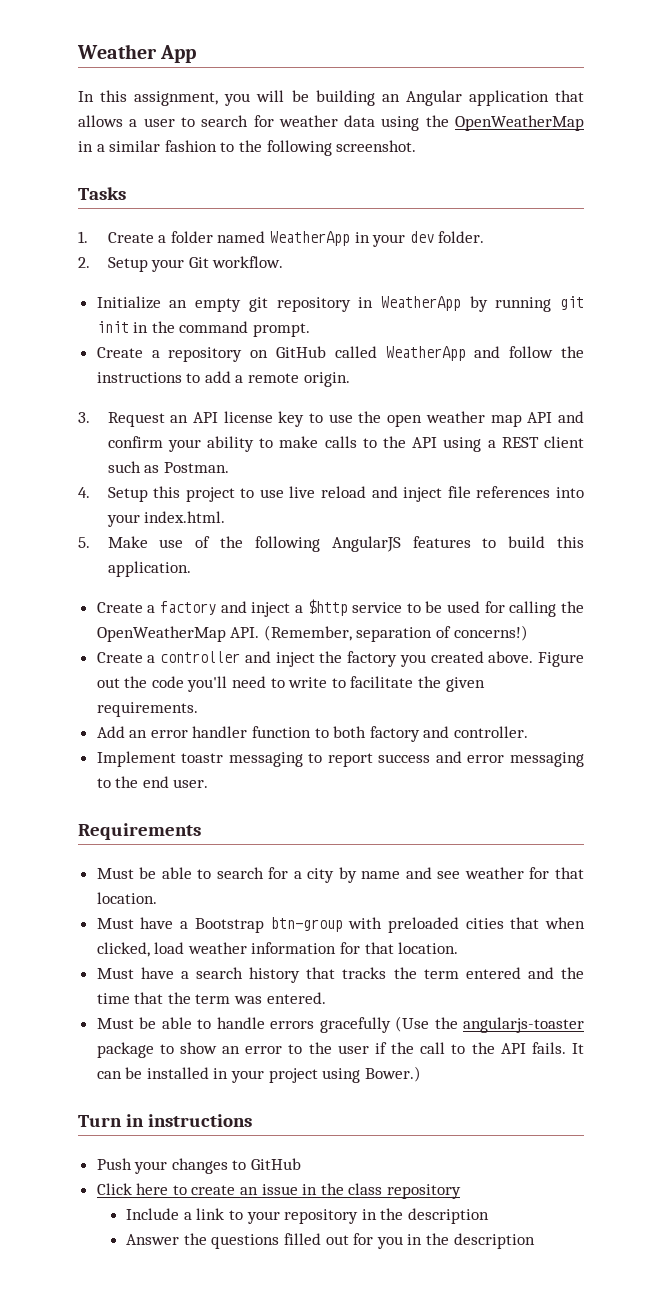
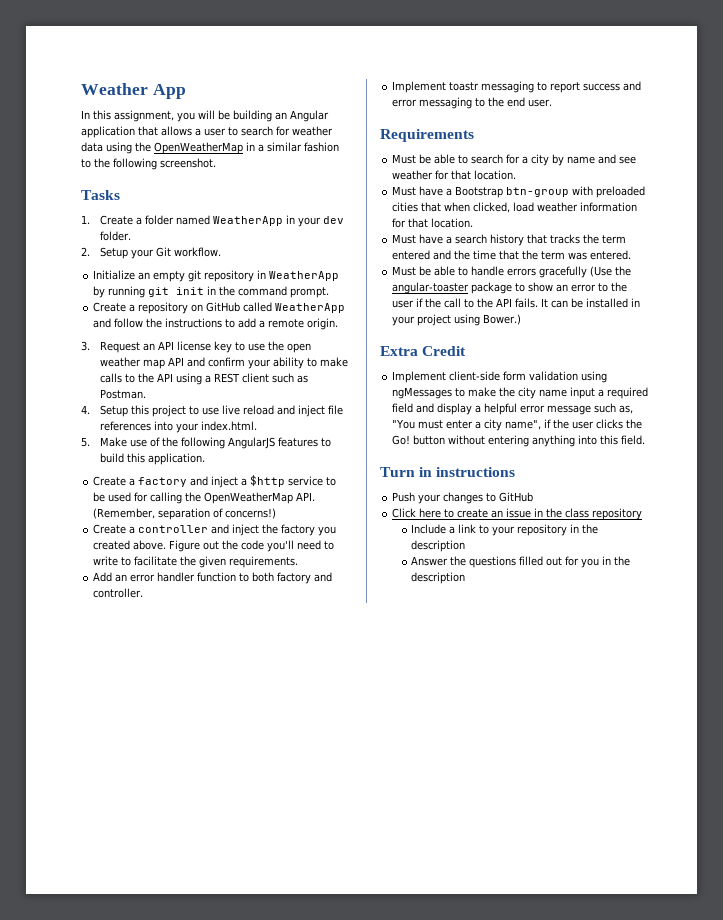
- Must be able to handle errors gracefully (Use the angularjs-toaster package to show an error to the user if the call to the API fails.
+ Must be able to handle errors gracefully (Use the angular-toaster package to show an error to the user if the call to the API fails.
+ Extra Credit
+ Implement client-side form validation using ngMessages to make the city name input a required field and display a helpful error message such as, "You must enter a city name", if the user clicks the Go! button without entering anything into this field.

